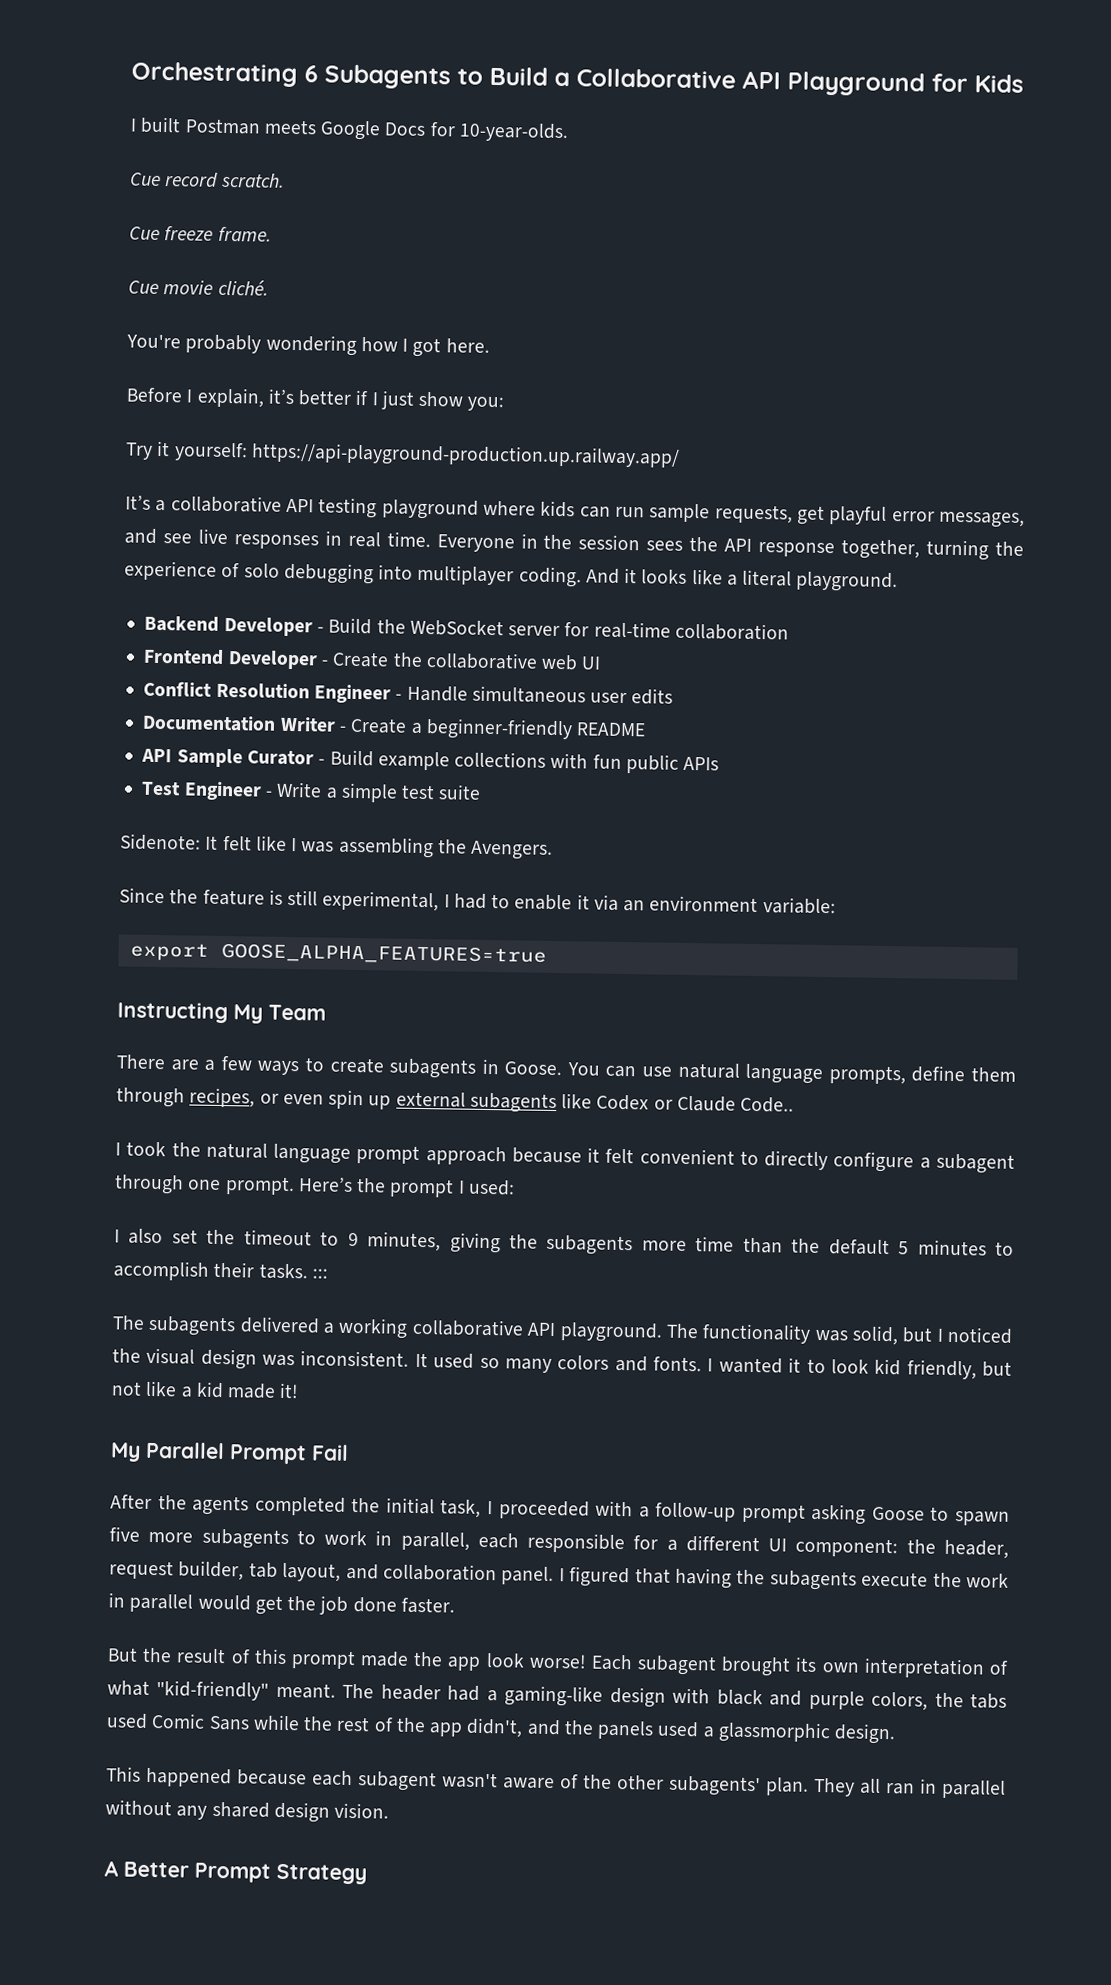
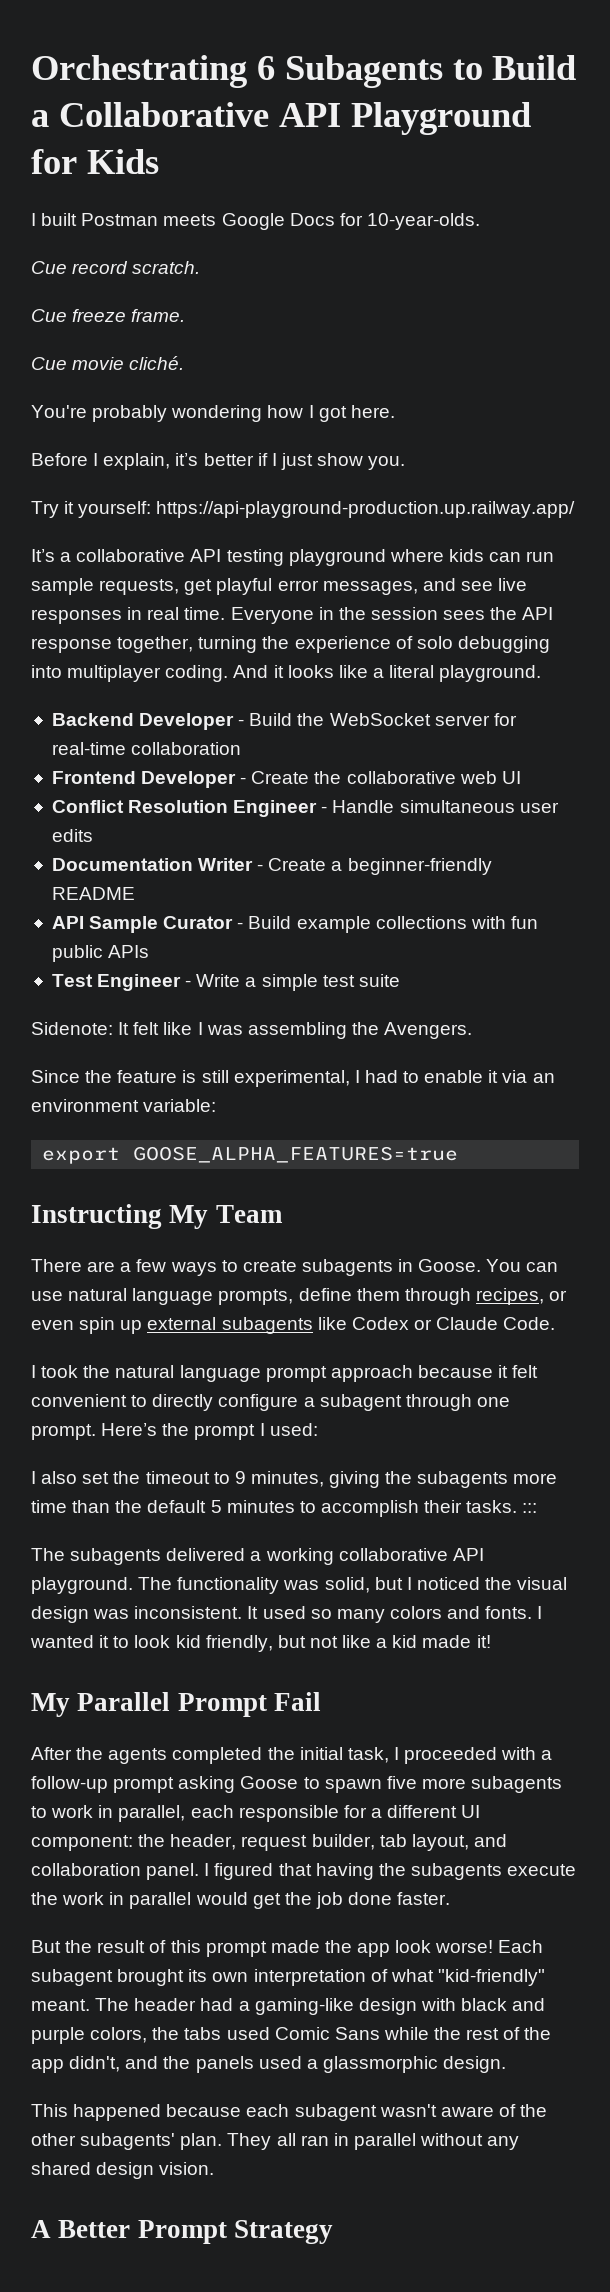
- Before I explain, it’s better if I just show you:
+ Before I explain, it’s better if I just show you.
- You can use natural language prompts, define them through recipes, or even spin up external subagents like Codex or Claude Code..
+ You can use natural language prompts, define them through recipes, or even spin up external subagents like Codex or Claude Code.

